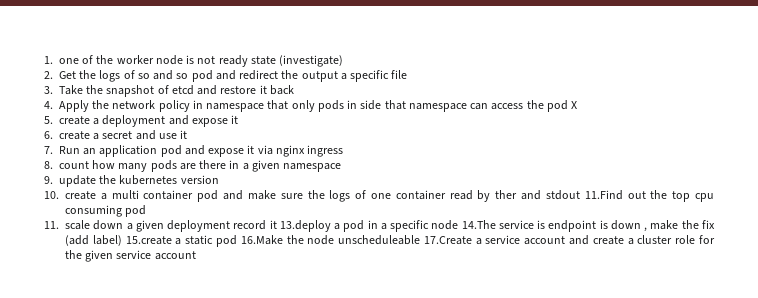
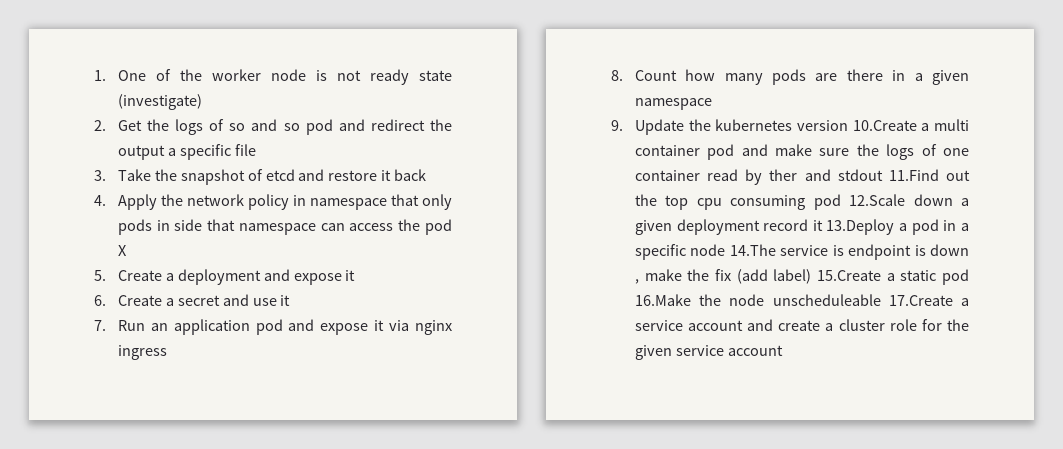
- 1. one of the worker node is not ready state (investigate)
+ 1. One of the worker node is not ready state (investigate)
- 5. create a deployment and expose it
+ 5. Create a deployment and expose it
- 6. create a secret and use it
+ 6. Create a secret and use it
- 8. count how many pods are there in a given namespace
+ 8. Count how many pods are there in a given namespace
- 9. update the kubernetes version
- 10. create a multi container pod and make sure the logs of one container read by ther and stdout 11.Find out the top cpu consuming pod
- 11. scale down a given deployment record it 13.deploy a pod in a specific node 14.The service is endpoint is down , make the fix (add label) 15.create a static pod 16.Make the node unscheduleable 17.Create a service account and create a cluster role for the given service account
+ 9. Update the kubernetes version 10.Create a multi container pod and make sure the logs of one container read by ther and stdout 11.Find out the top cpu consuming pod 12.Scale down a given deployment record it 13.Deploy a pod in a specific node 14.The service is endpoint is down , make the fix (add label) 15.Create a static pod 16.Make the node unscheduleable 17.Create a service account and create a cluster role for the given service account

